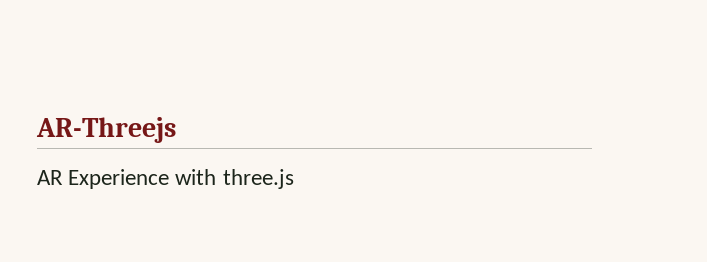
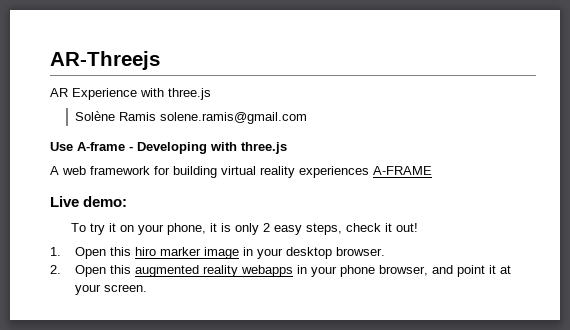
+ Solène Ramis solene.ramis@gmail.com
+ Use A-frame - Developing with three.js
+ A web framework for building virtual reality experiences A-FRAME
+ Live demo:
+ To try it on your phone, it is only 2 easy steps, check it out!
+ 1. Open this hiro marker image in your desktop browser.
+ 2. Open this augmented reality webapps in your phone browser, and point it at your screen.

